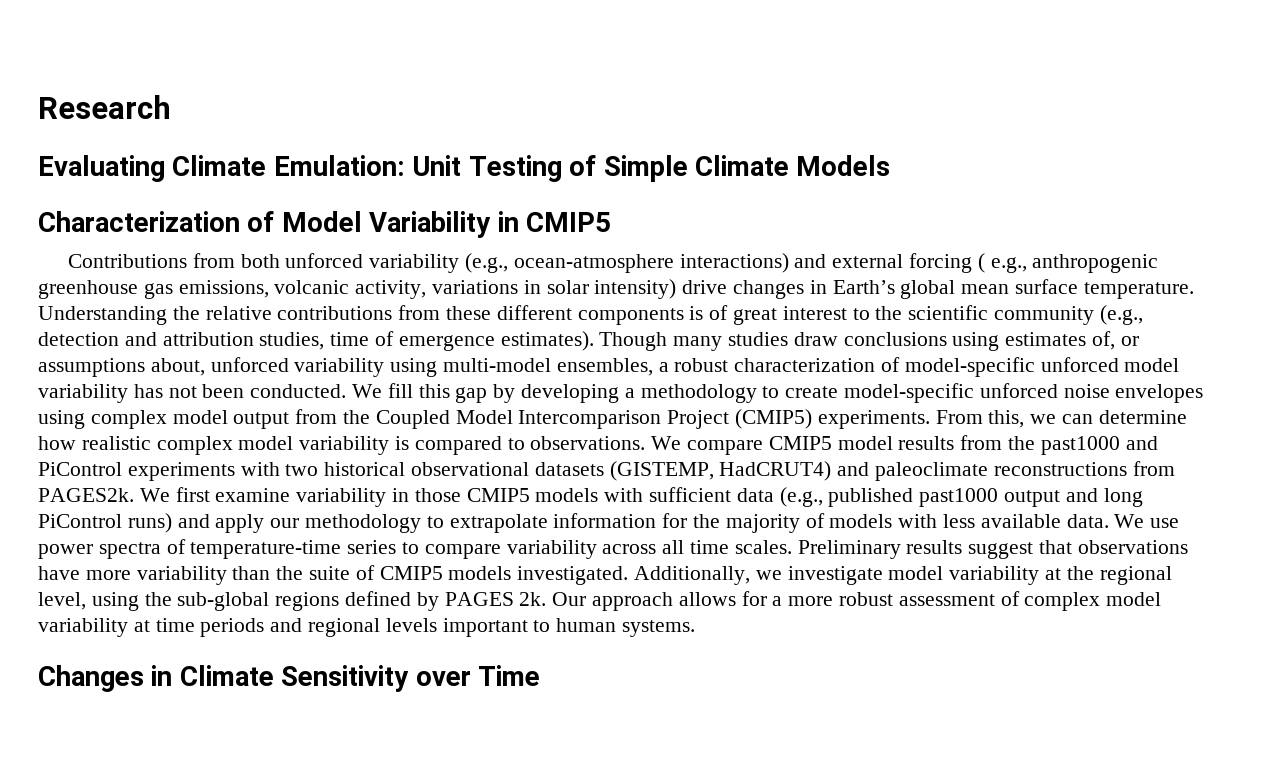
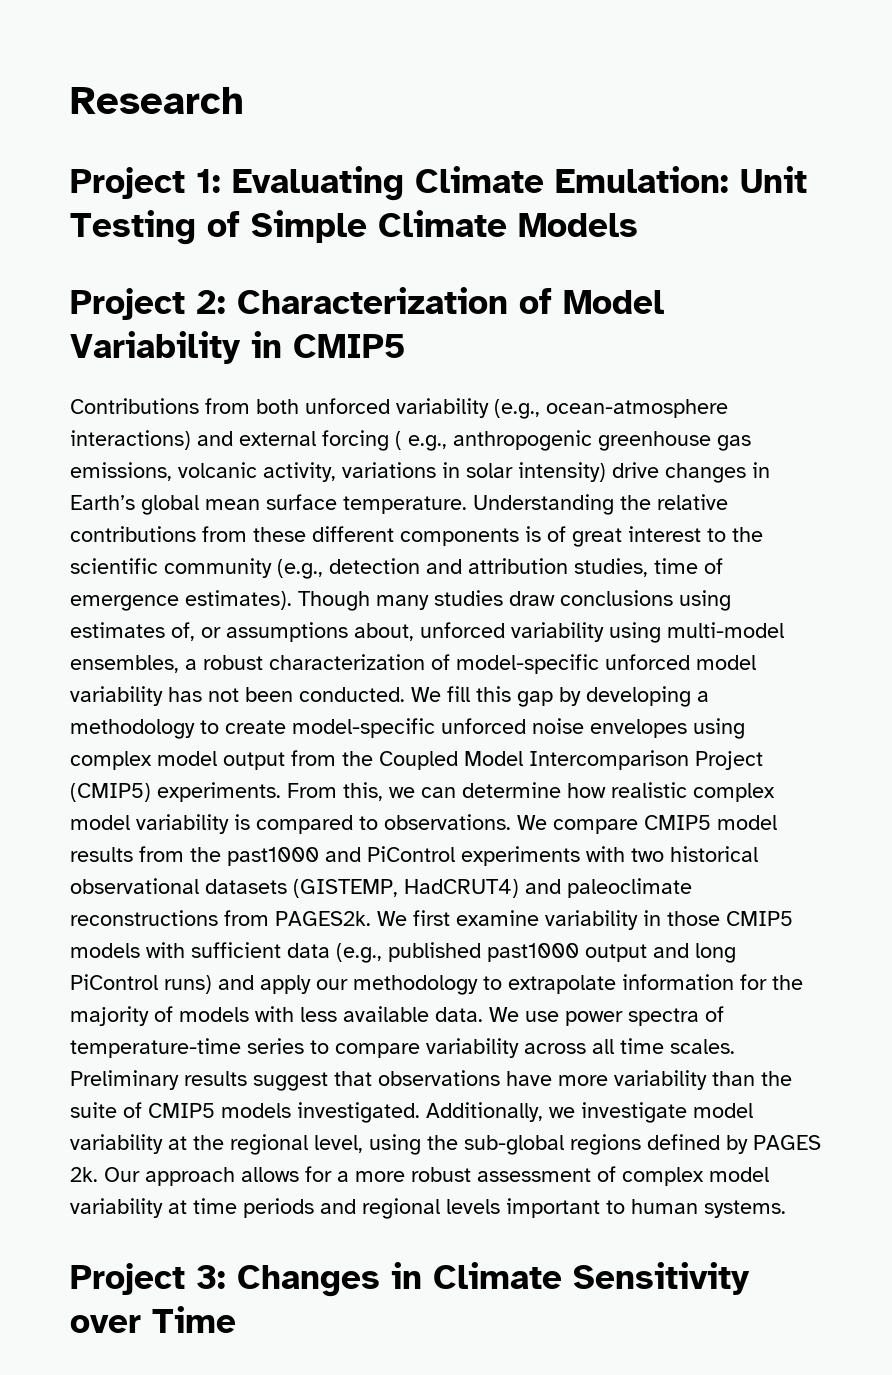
- Evaluating Climate Emulation: Unit Testing of Simple Climate Models
+ Project 1: Evaluating Climate Emulation: Unit Testing of Simple Climate Models
- Characterization of Model Variability in CMIP5
+ Project 2: Characterization of Model Variability in CMIP5
- Changes in Climate Sensitivity over Time
+ Project 3: Changes in Climate Sensitivity over Time

